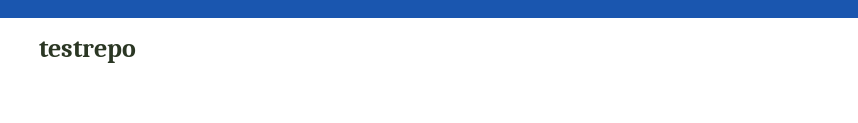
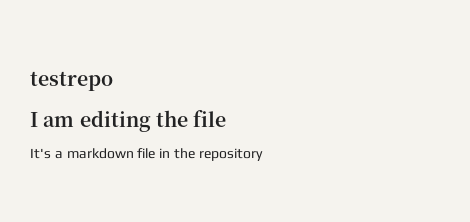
+ I am editing the file
+ It's a markdown file in the repository

